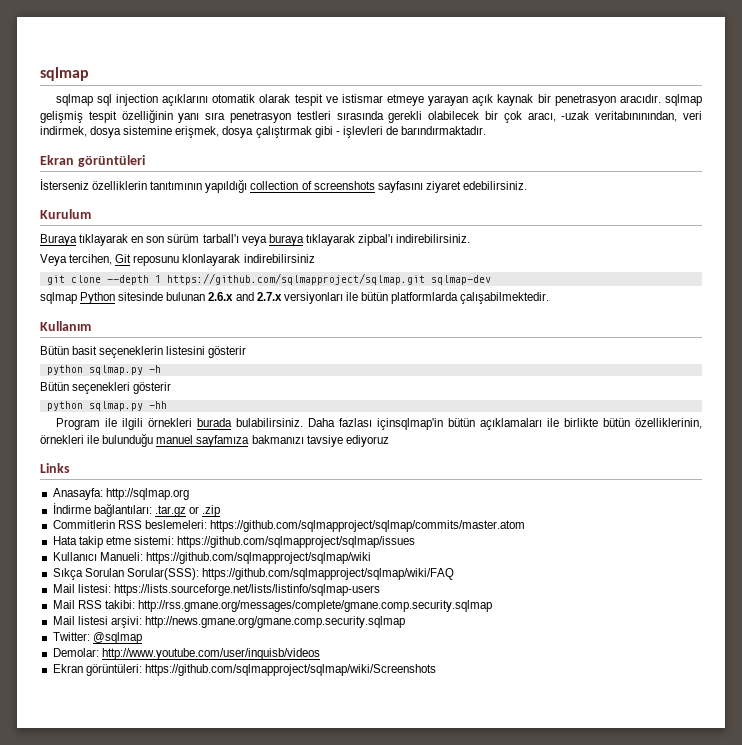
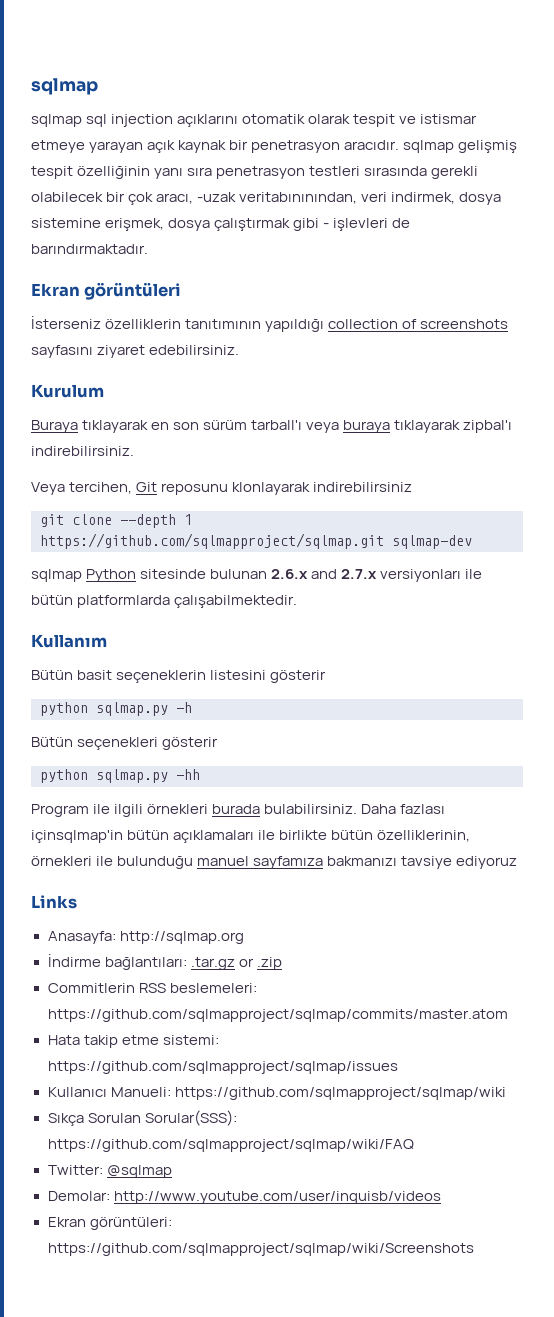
- Mail listesi: https://lists.sourceforge.net/lists/listinfo/sqlmap-users
- Mail RSS takibi: http://rss.gmane.org/messages/complete/gmane.comp.security.sqlmap
- Mail listesi arşivi: http://news.gmane.org/gmane.comp.security.sqlmap

